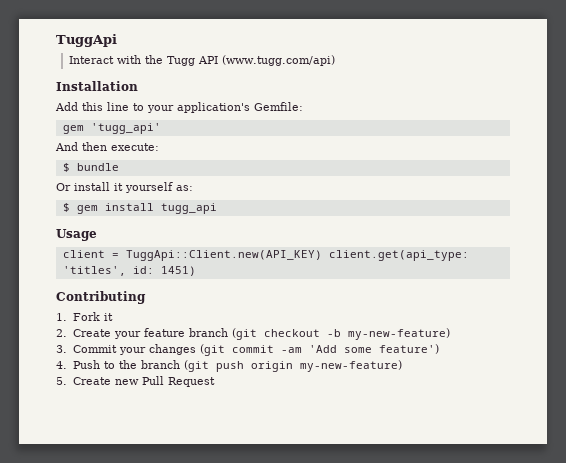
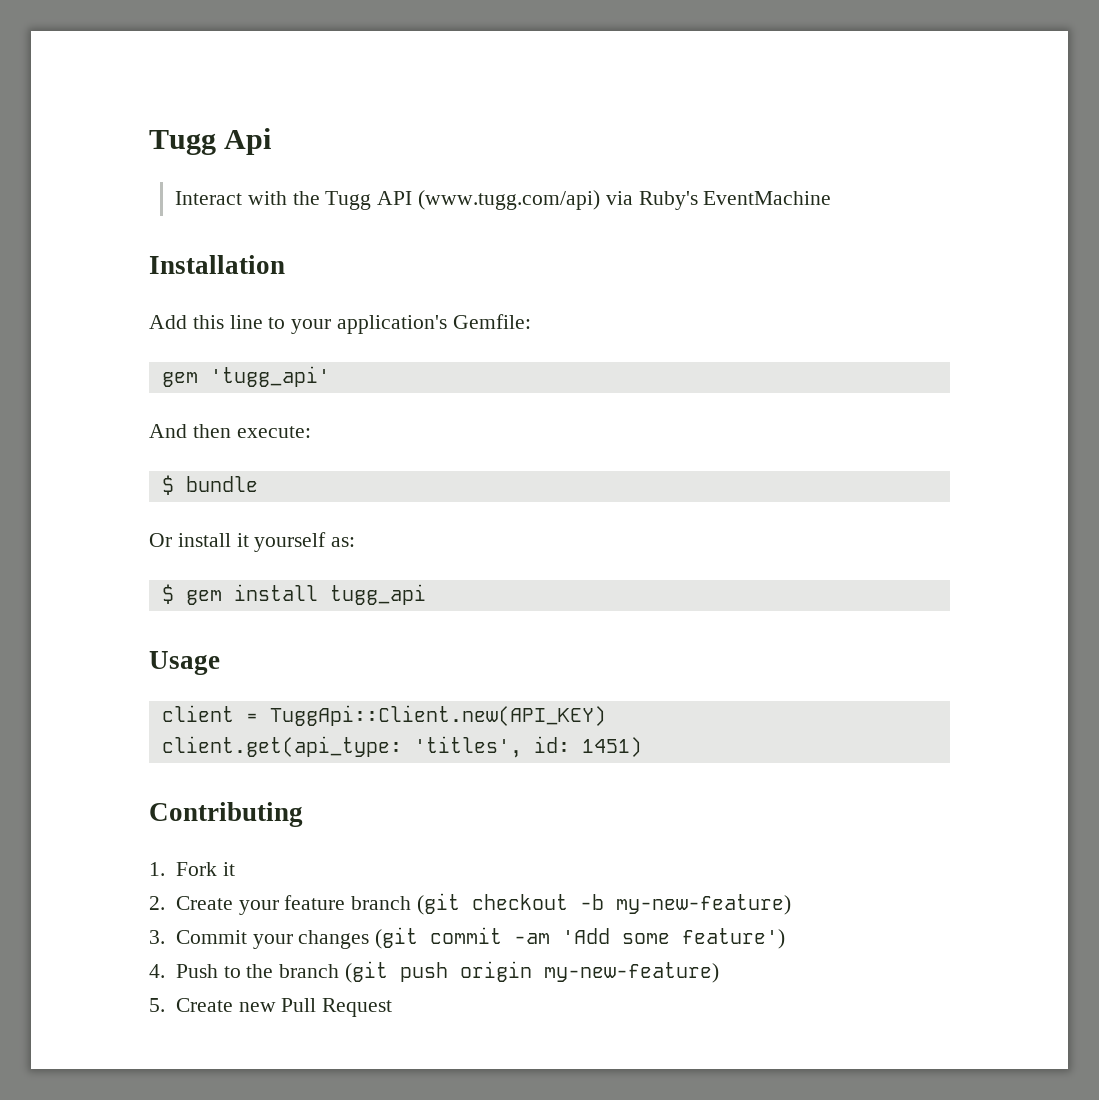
- TuggApi
+ Tugg Api
- Interact with the Tugg API (www.tugg.com/api)
+ Interact with the Tugg API (www.tugg.com/api) via Ruby's EventMachine
- client = TuggApi::Client.new(API_KEY) client.get(api_type: 'titles', id: 1451)
+ client = TuggApi::Client.new(API_KEY)
+ client.get(api_type: 'titles', id: 1451)

